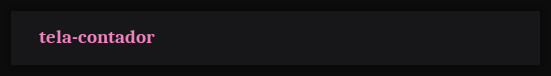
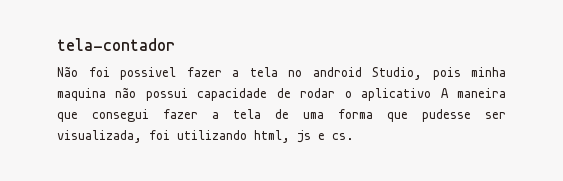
+ Não foi possivel fazer a tela no android Studio, pois minha maquina não possui capacidade de rodar o aplicativo A maneira que consegui fazer a tela de uma forma que pudesse ser visualizada, foi utilizando html, js e cs.

